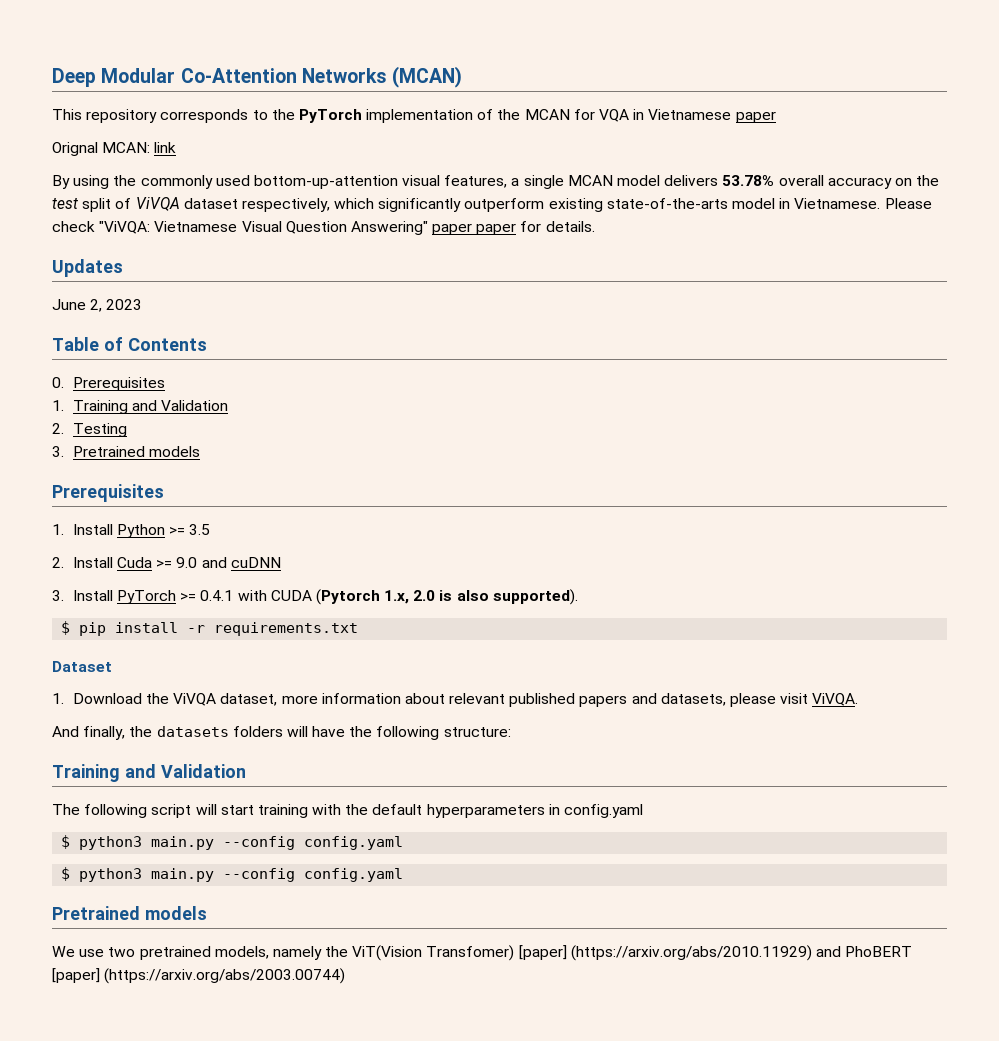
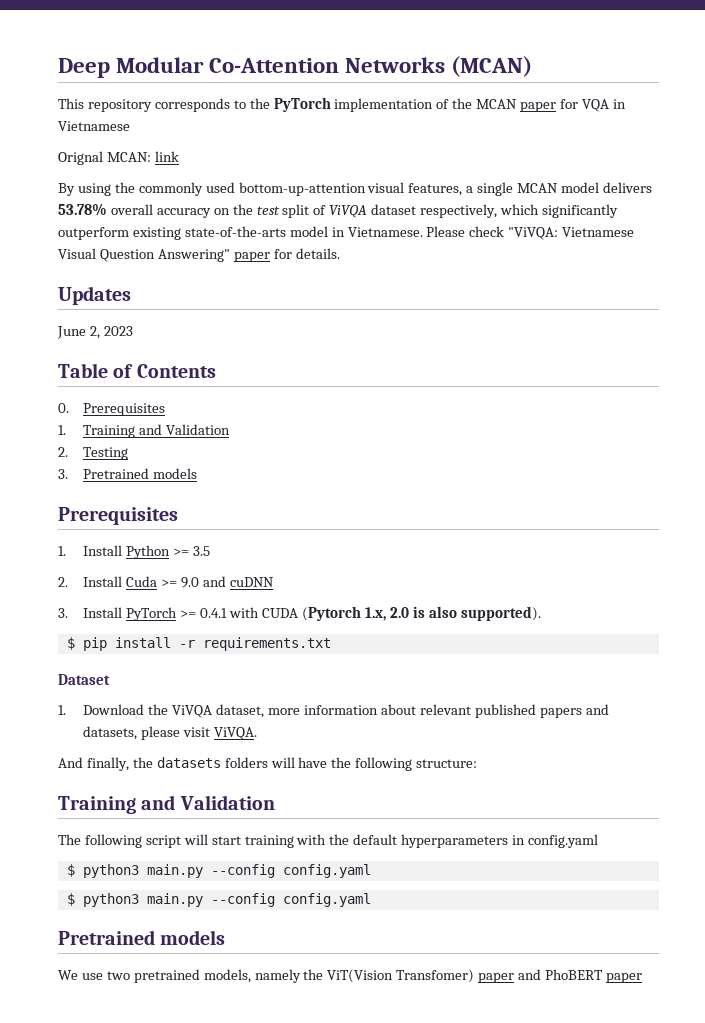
- This repository corresponds to the PyTorch implementation of the MCAN for VQA in Vietnamese paper
+ This repository corresponds to the PyTorch implementation of the MCAN paper for VQA in Vietnamese
- Please check "ViVQA: Vietnamese Visual Question Answering" paper paper for details.
+ Please check "ViVQA: Vietnamese Visual Question Answering" paper for details.
- We use two pretrained models, namely the ViT(Vision Transfomer) [paper] (https://arxiv.org/abs/2010.11929) and PhoBERT [paper] (https://arxiv.org/abs/2003.00744)
+ We use two pretrained models, namely the ViT(Vision Transfomer) paper and PhoBERT paper

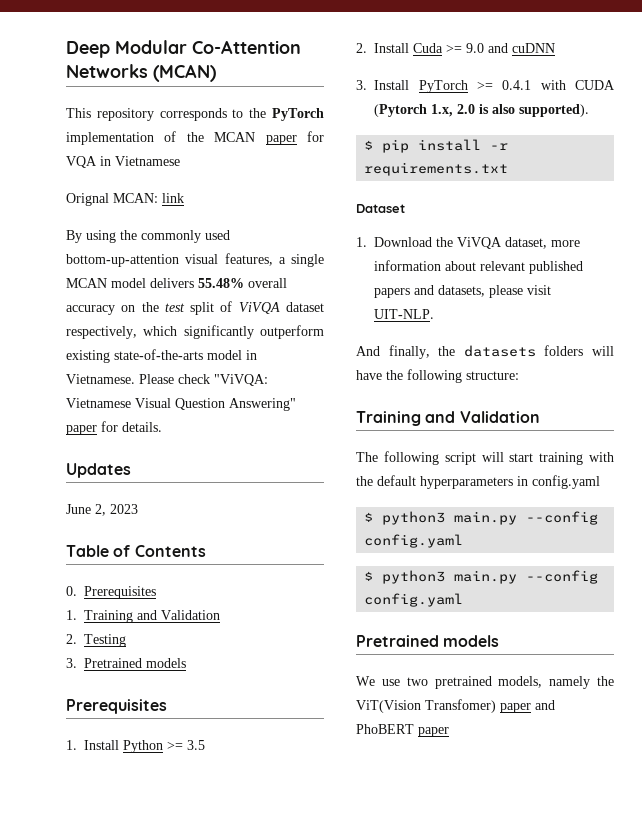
- By using the commonly used bottom-up-attention visual features, a single MCAN model delivers 53.78% overall accuracy on the test split of ViVQA dataset respectively, which significantly outperform existing state-of-the-arts model in Vietnamese.
+ By using the commonly used bottom-up-attention visual features, a single MCAN model delivers 55.48% overall accuracy on the test split of ViVQA dataset respectively, which significantly outperform existing state-of-the-arts model in Vietnamese.
- 1. Download the ViVQA dataset, more information about relevant published papers and datasets, please visit ViVQA.
+ 1. Download the ViVQA dataset, more information about relevant published papers and datasets, please visit UIT-NLP.

